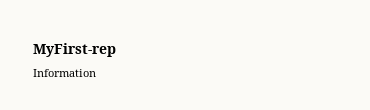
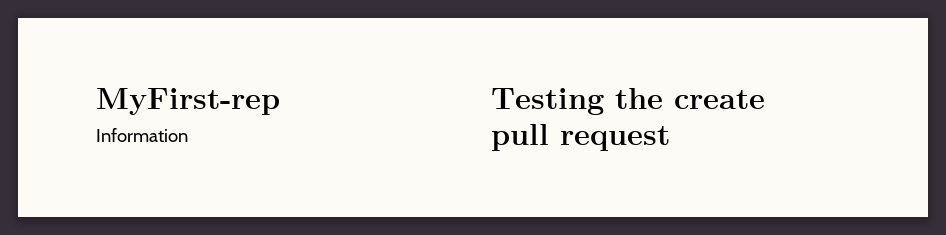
+ Testing the create pull request

